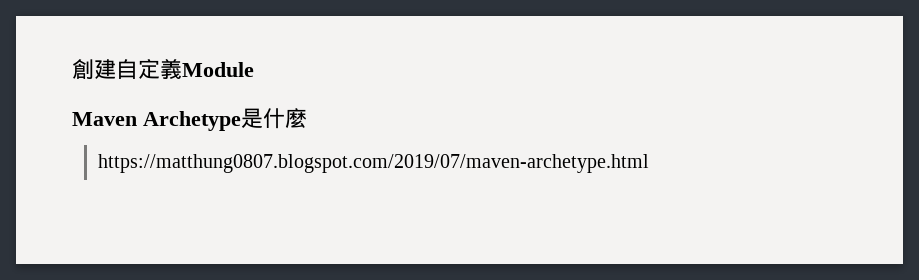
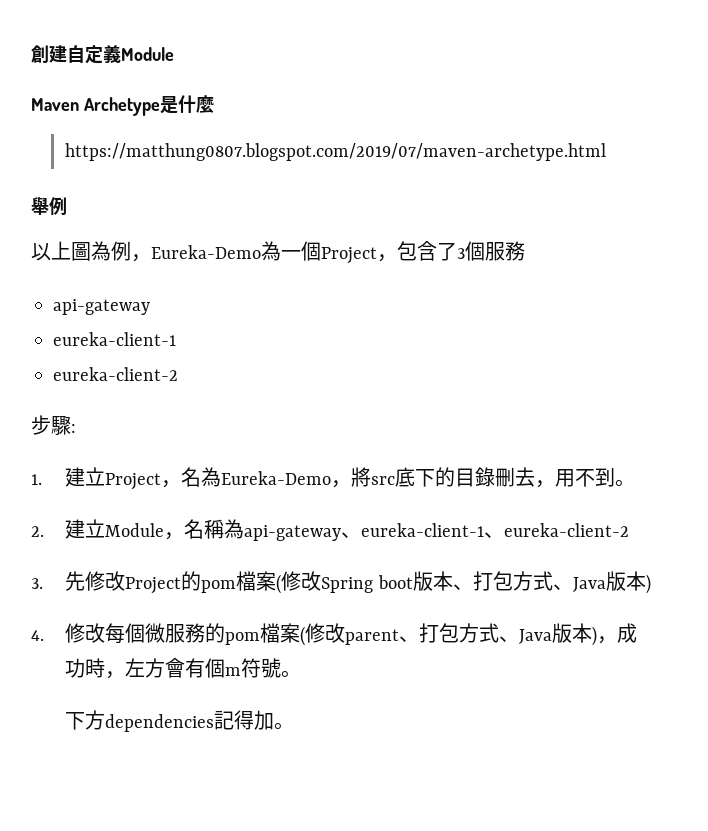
+ 舉例
+ 以上圖為例，Eureka-Demo為一個Project，包含了3個服務
+ api-gateway
+ eureka-client-1
+ eureka-client-2
+ 步驟:
+ 1.建立Project，名為Eureka-Demo，將src底下的目錄刪去，用不到。
+ 2.建立Module，名稱為api-gateway、eureka-client-1、eureka-client-2
+ 3.先修改Project的pom檔案(修改Spring boot版本、打包方式、Java版本)
+ 4.修改每個微服務的pom檔案(修改parent、打包方式、Java版本)，成功時，左方會有個m符號。
+ 下方dependencies記得加。

